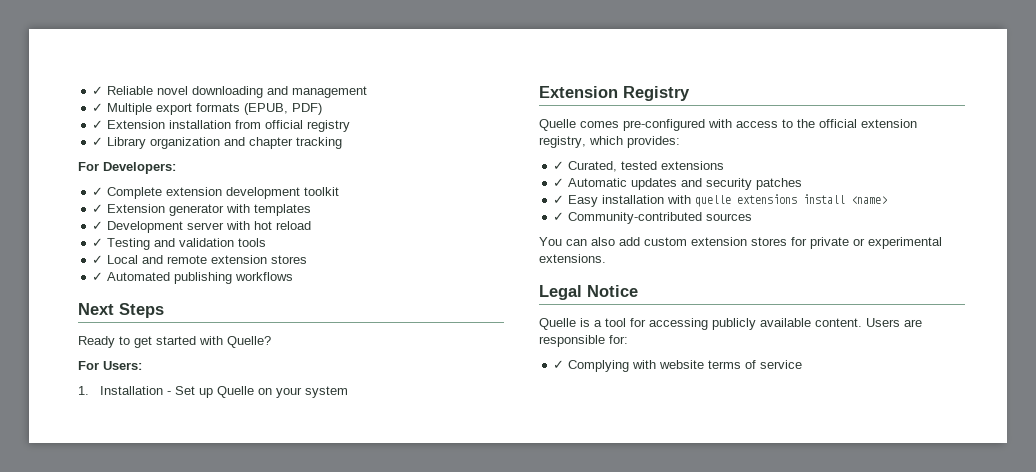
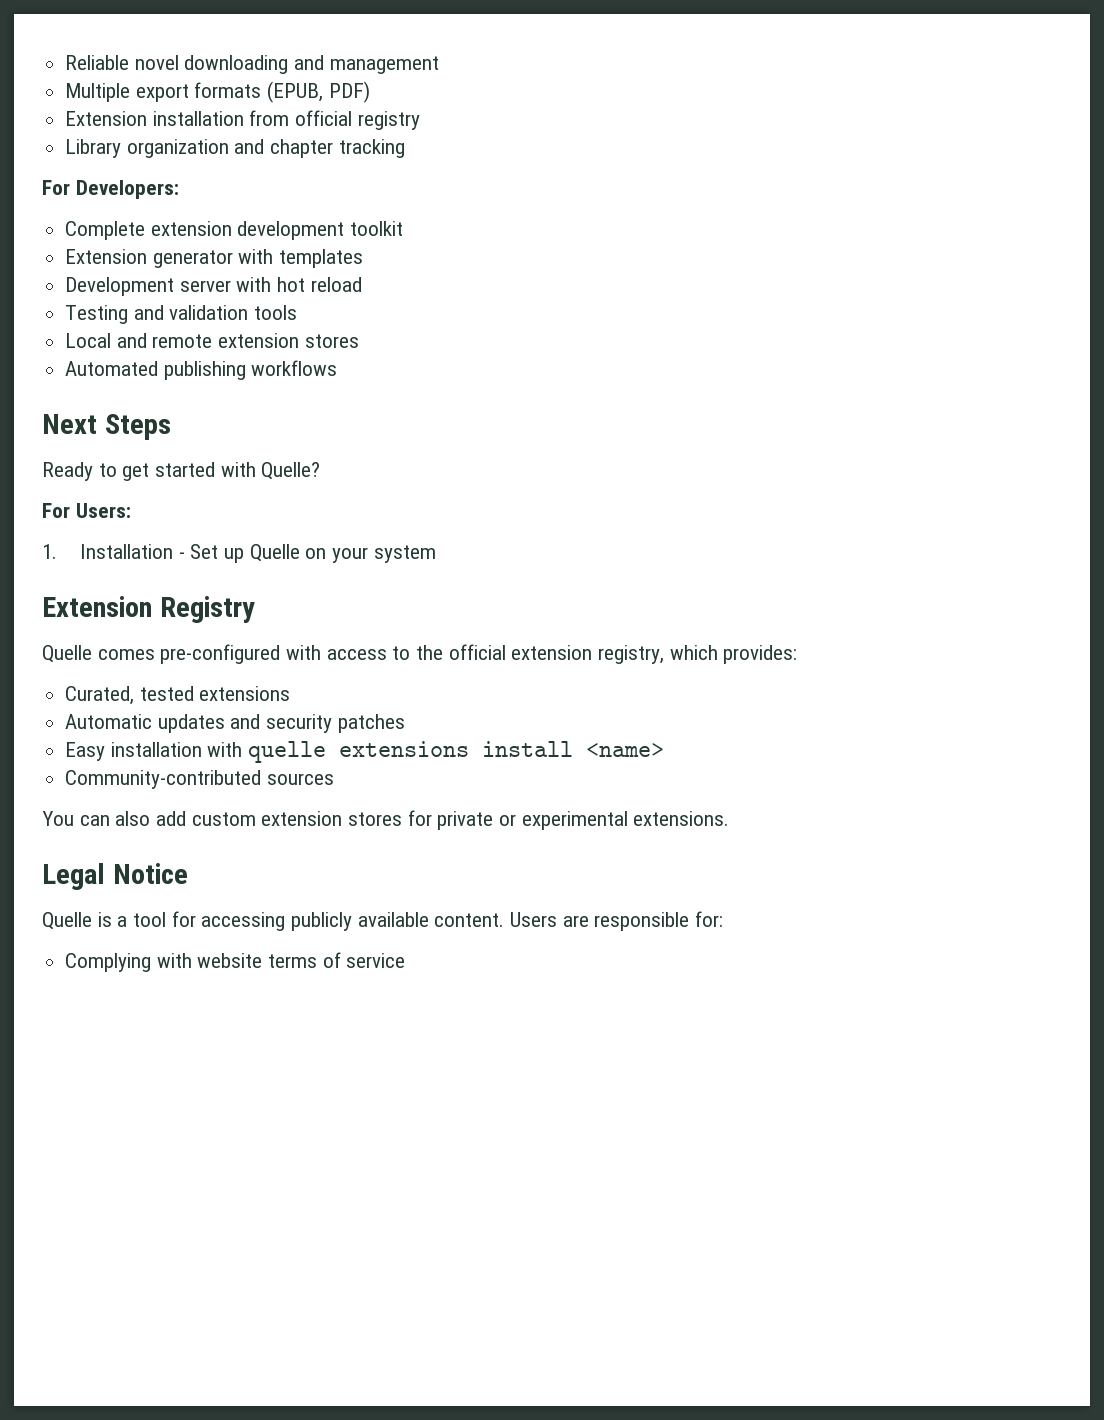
- ✓ Reliable novel downloading and management
+ Reliable novel downloading and management
- ✓ Multiple export formats (EPUB, PDF)
+ Multiple export formats (EPUB, PDF)
- ✓ Extension installation from official registry
+ Extension installation from official registry
- ✓ Library organization and chapter tracking
+ Library organization and chapter tracking
- ✓ Complete extension development toolkit
+ Complete extension development toolkit
- ✓ Extension generator with templates
+ Extension generator with templates
- ✓ Development server with hot reload
+ Development server with hot reload
- ✓ Testing and validation tools
+ Testing and validation tools
- ✓ Local and remote extension stores
+ Local and remote extension stores
- ✓ Automated publishing workflows
+ Automated publishing workflows
- ✓ Curated, tested extensions
+ Curated, tested extensions
- ✓ Automatic updates and security patches
+ Automatic updates and security patches
- ✓ Easy installation with quelle extensions install <name>
+ Easy installation with quelle extensions install <name>
- ✓ Community-contributed sources
+ Community-contributed sources
- ✓ Complying with website terms of service
+ Complying with website terms of service

